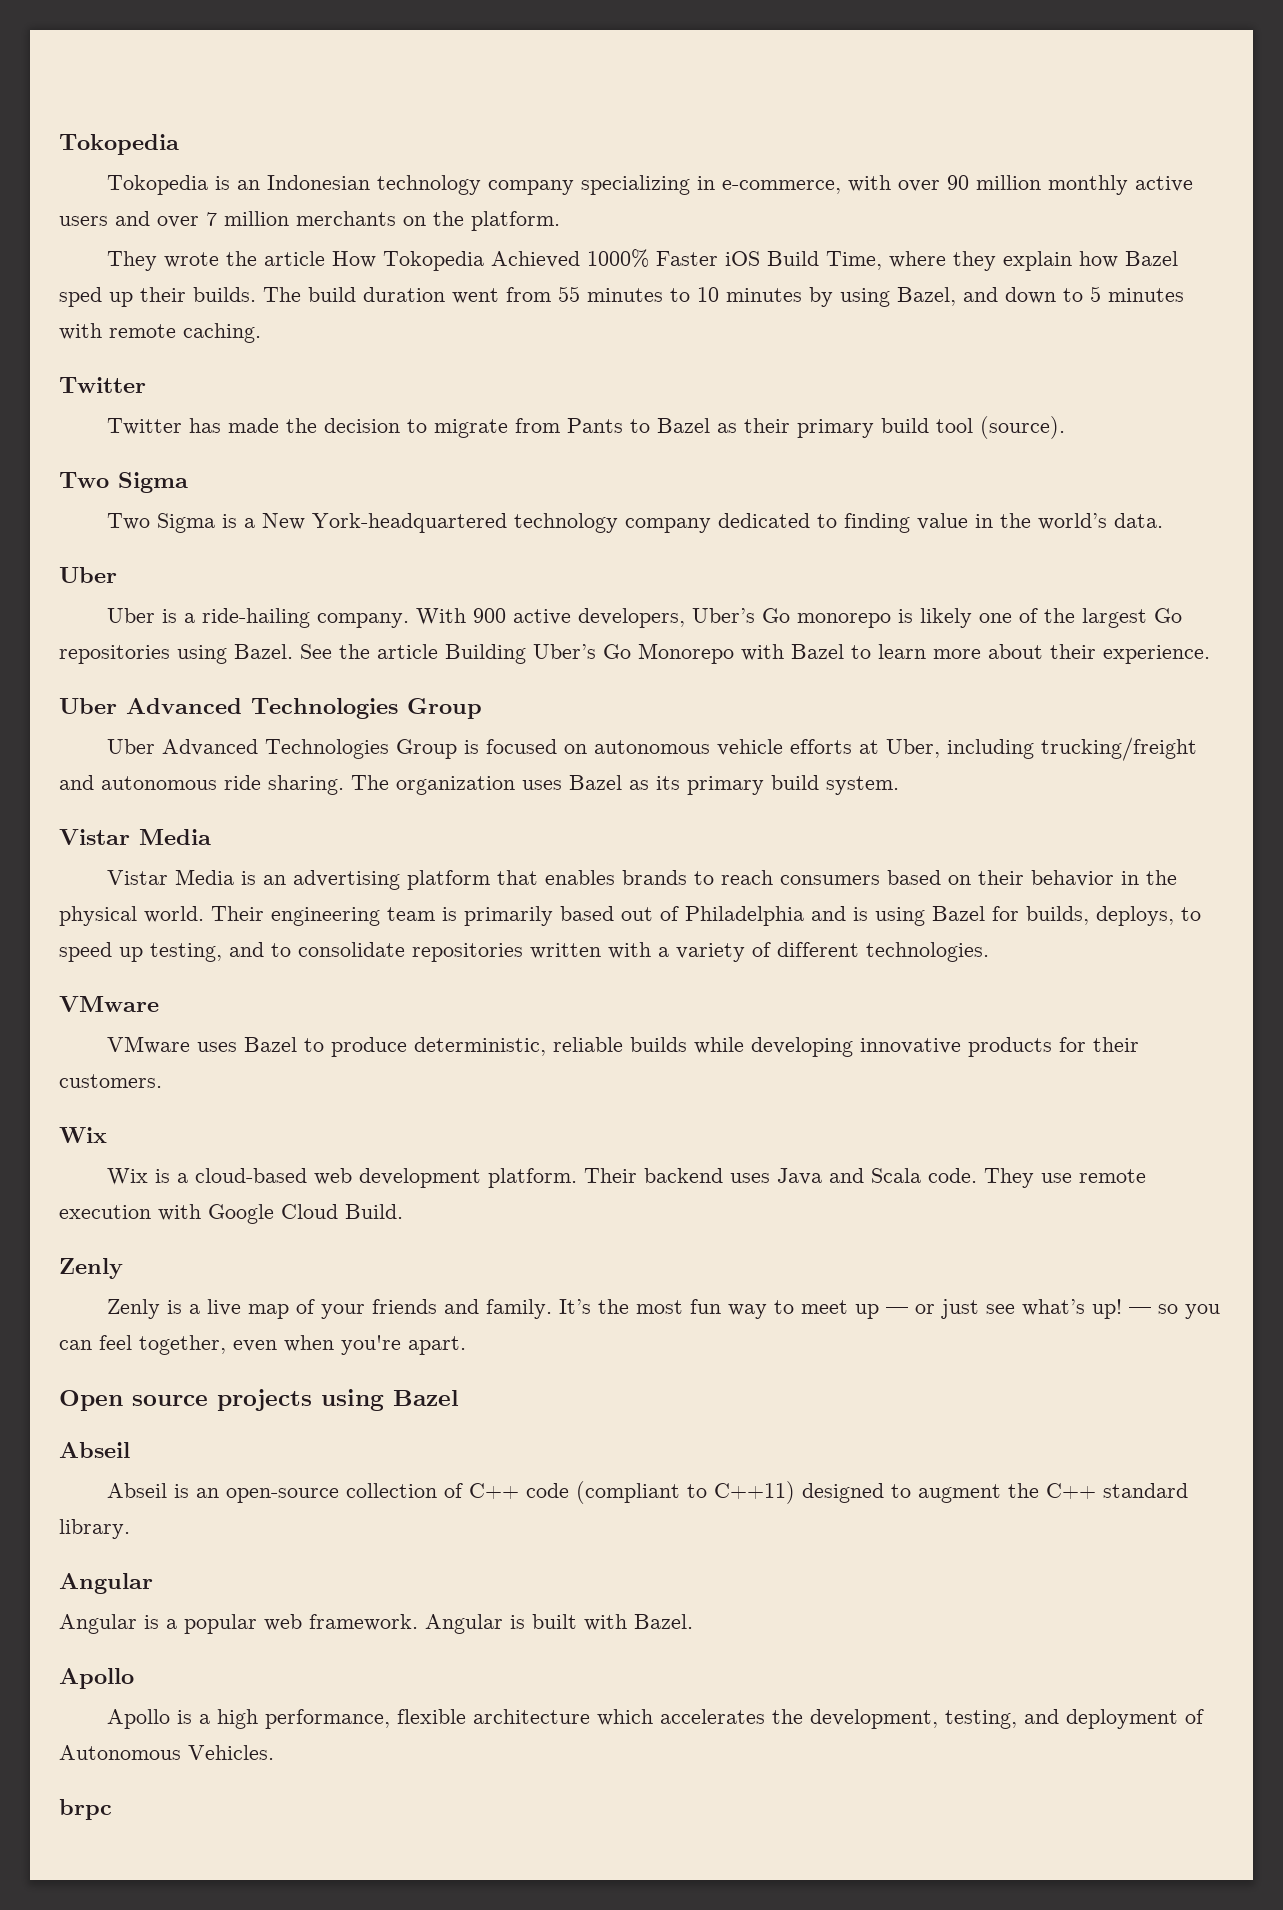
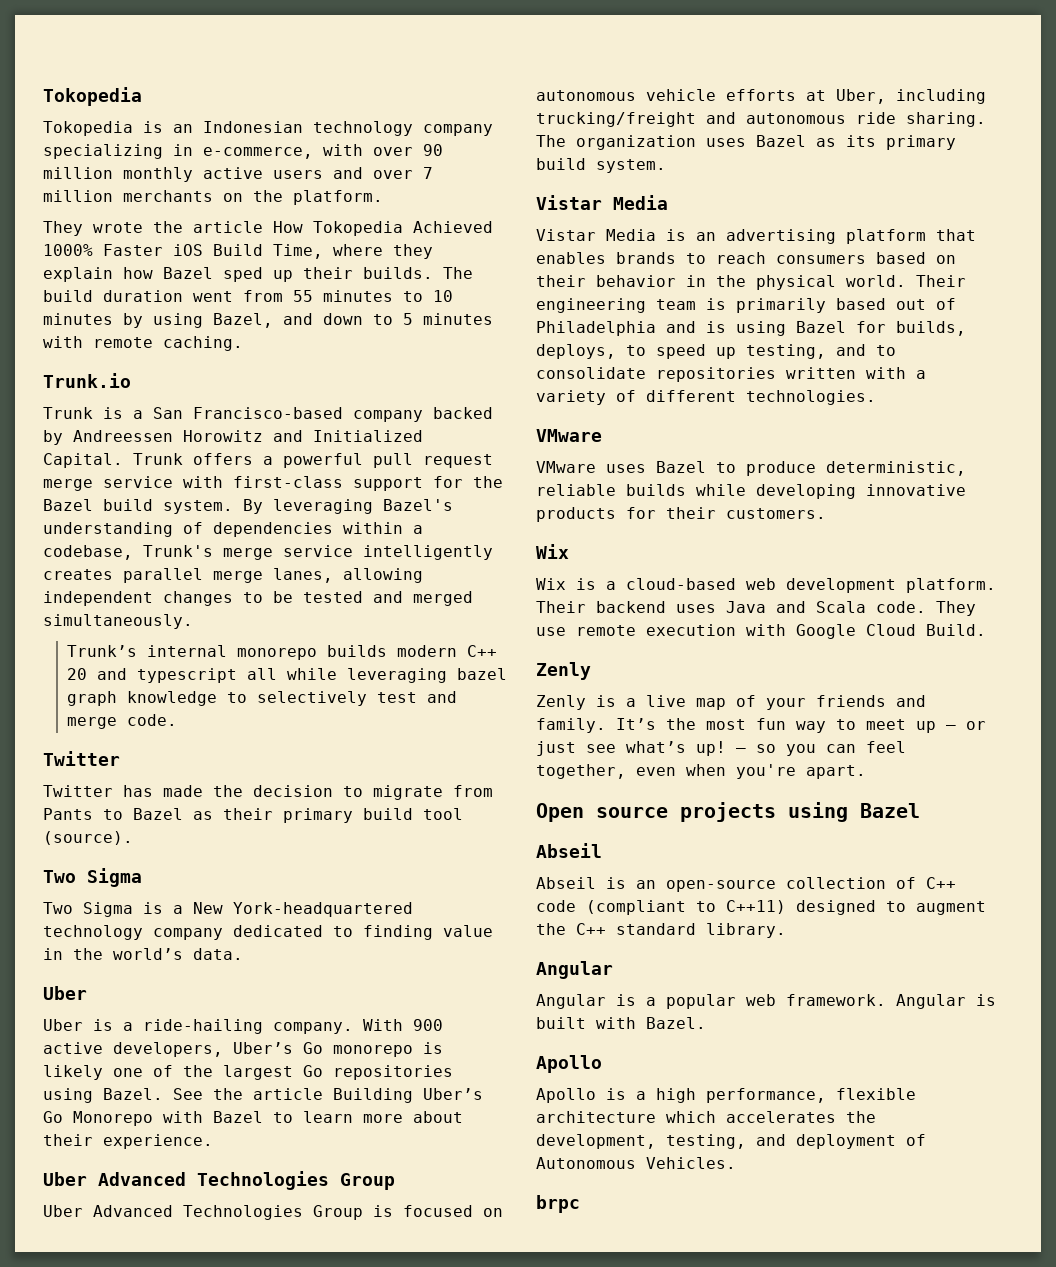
+ Trunk.io
+ Trunk is a San Francisco-based company backed by Andreessen Horowitz and Initialized Capital. Trunk offers a powerful pull request merge service with first-class support for the Bazel build system. By leveraging Bazel's understanding of dependencies within a codebase, Trunk's merge service intelligently creates parallel merge lanes, allowing independent changes to be tested and merged simultaneously.
+ Trunk’s internal monorepo builds modern C++ 20 and typescript all while leveraging bazel graph knowledge to selectively test and merge code.

